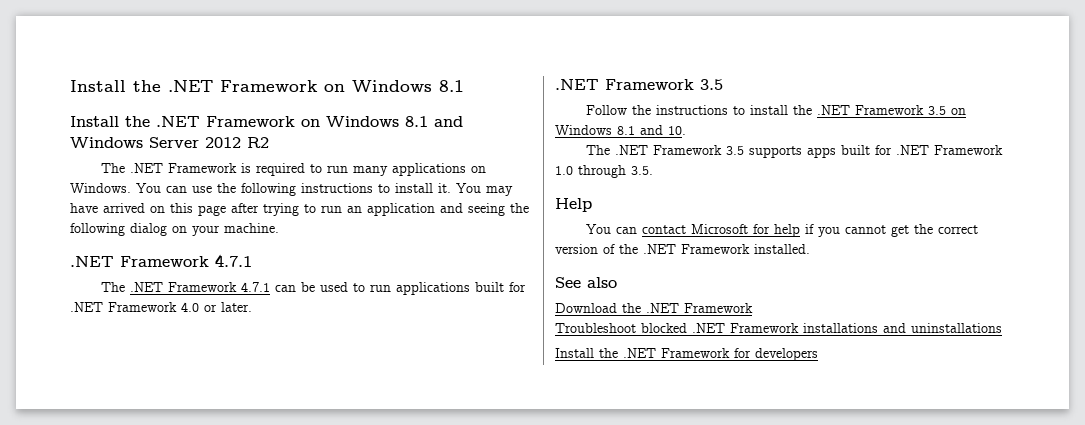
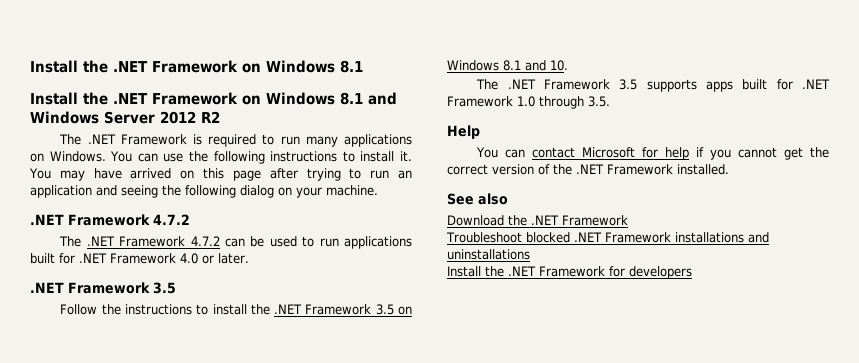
  You may have arrived on this page after trying to run an application and seeing the following dialog on your machine.
- .NET Framework 4.7.1
- The .NET Framework 4.7.1 can be used to run applications built for .NET Framework 4.0 or later.
+ .NET Framework 4.7.2
+ The .NET Framework 4.7.2 can be used to run applications built for .NET Framework 4.0 or later.

